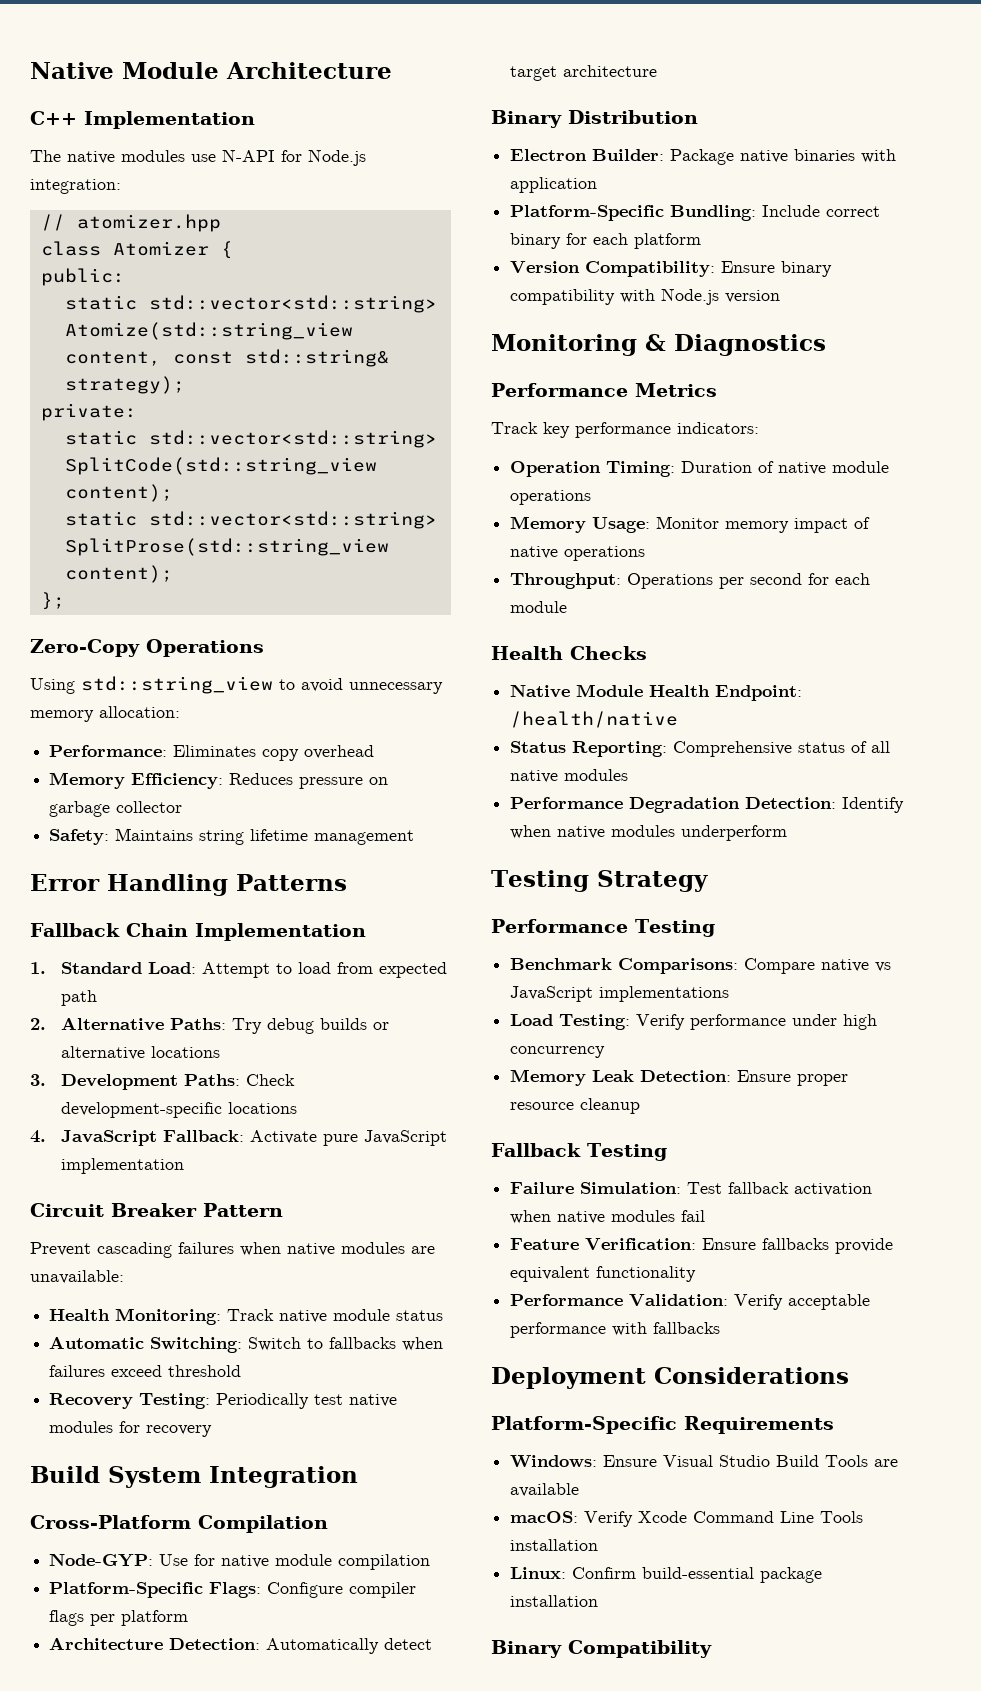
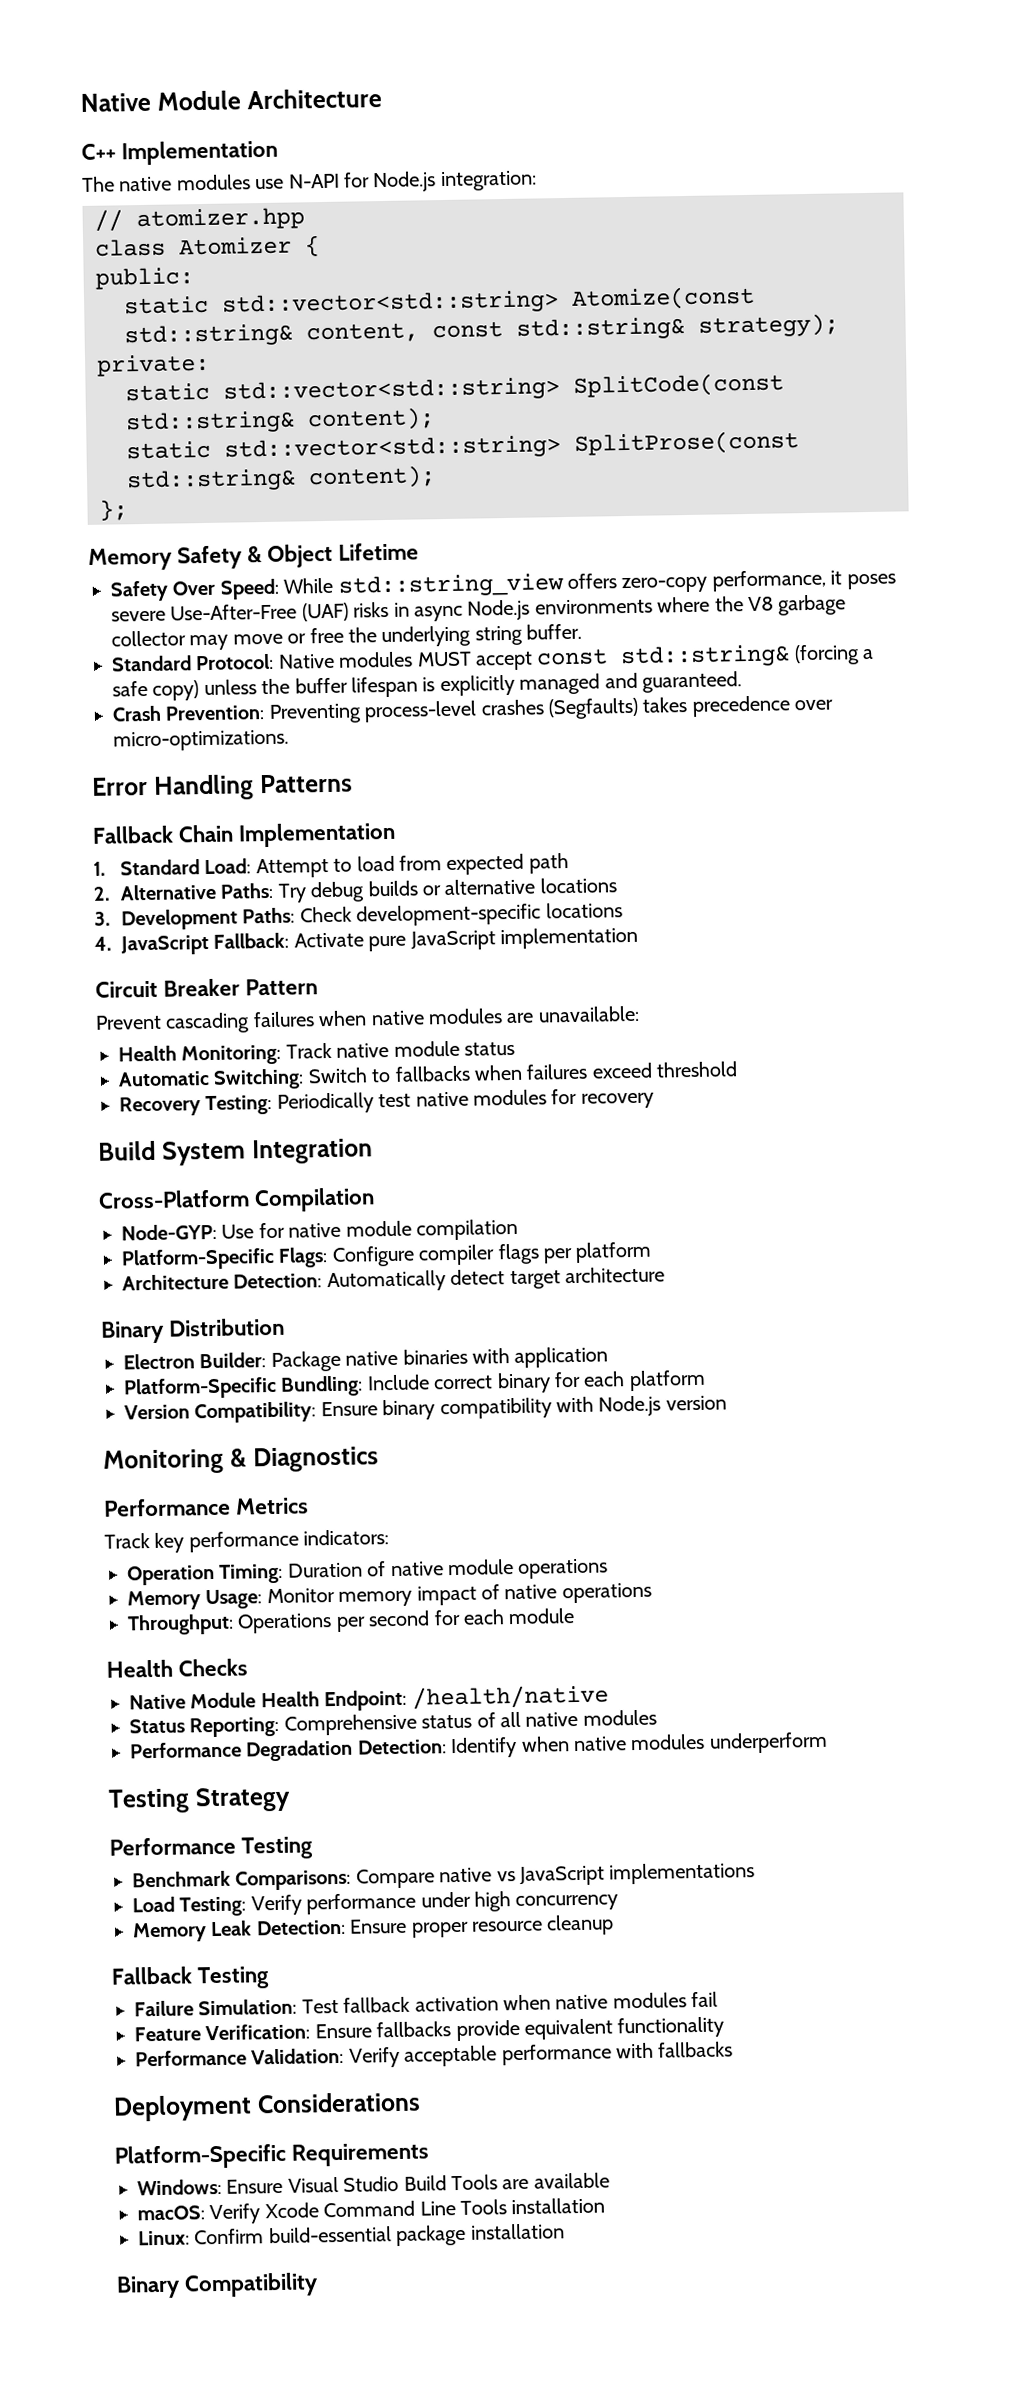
- static std::vector<std::string> Atomize(std::string_view content, const std::string& strategy);
+ static std::vector<std::string> Atomize(const std::string& content, const std::string& strategy);
- static std::vector<std::string> SplitCode(std::string_view content);
+ static std::vector<std::string> SplitCode(const std::string& content);
- static std::vector<std::string> SplitProse(std::string_view content);
+ static std::vector<std::string> SplitProse(const std::string& content);
- Zero-Copy Operations
- Using std::string_view to avoid unnecessary memory allocation:
- Performance: Eliminates copy overhead
- Memory Efficiency: Reduces pressure on garbage collector
- Safety: Maintains string lifetime management
+ Memory Safety & Object Lifetime
+ Safety Over Speed: While std::string_view offers zero-copy performance, it poses severe Use-After-Free (UAF) risks in async Node.js environments where the V8 garbage collector may move or free the underlying string buffer.
+ Standard Protocol: Native modules MUST accept const std::string& (forcing a safe copy) unless the buffer lifespan is explicitly managed and guaranteed.
+ Crash Prevention: Preventing process-level crashes (Segfaults) takes precedence over micro-optimizations.

